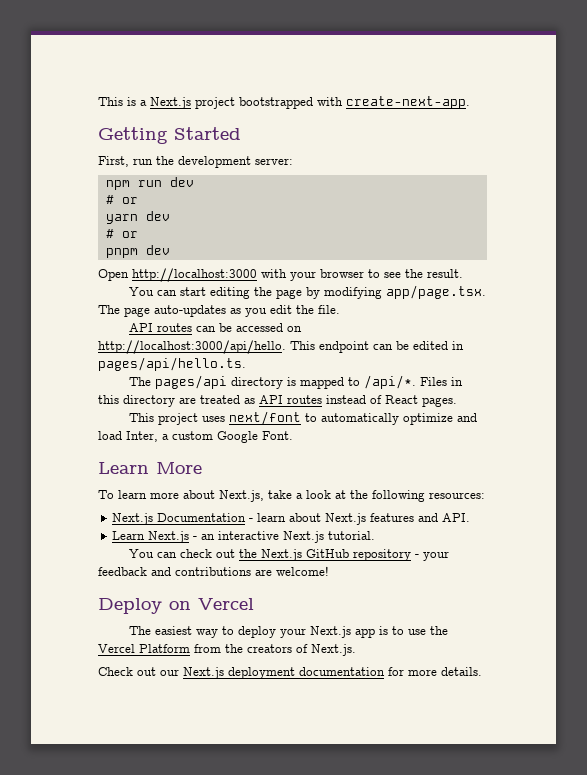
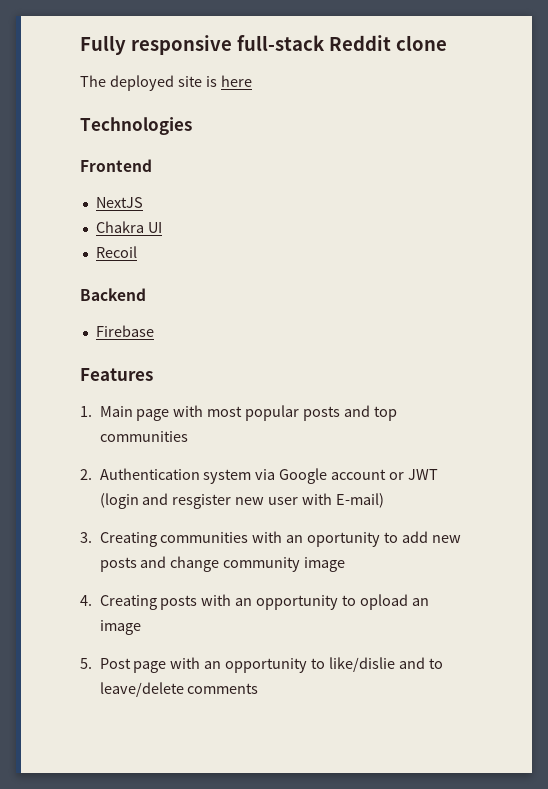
- This is a Next.js project bootstrapped with create-next-app.
- Getting Started
- First, run the development server:
- npm run dev
- # or
- yarn dev
- # or
- pnpm dev
- Open http://localhost:3000 with your browser to see the result.
- You can start editing the page by modifying app/page.tsx. The page auto-updates as you edit the file.
- API routes can be accessed on http://localhost:3000/api/hello. This endpoint can be edited in pages/api/hello.ts.
- The pages/api directory is mapped to /api/*. Files in this directory are treated as API routes instead of React pages.
- This project uses next/font to automatically optimize and load Inter, a custom Google Font.
- Learn More
- To learn more about Next.js, take a look at the following resources:
- Next.js Documentation - learn about Next.js features and API.
- Learn Next.js - an interactive Next.js tutorial.
- You can check out the Next.js GitHub repository - your feedback and contributions are welcome!
- Deploy on Vercel
- The easiest way to deploy your Next.js app is to use the Vercel Platform from the creators of Next.js.
- Check out our Next.js deployment documentation for more details.
+ Fully responsive full-stack Reddit clone
+ The deployed site is here
+ Technologies
+ Frontend
+ NextJS
+ Chakra UI
+ Recoil
+ Backend
+ Firebase
+ Features
+ 1. Main page with most popular posts and top communities
+ 2. Authentication system via Google account or JWT (login and resgister new user with E-mail)
+ 3. Creating communities with an oportunity to add new posts and change community image
+ 4. Creating posts with an opportunity to opload an image
+ 5. Post page with an opportunity to like/dislie and to leave/delete comments

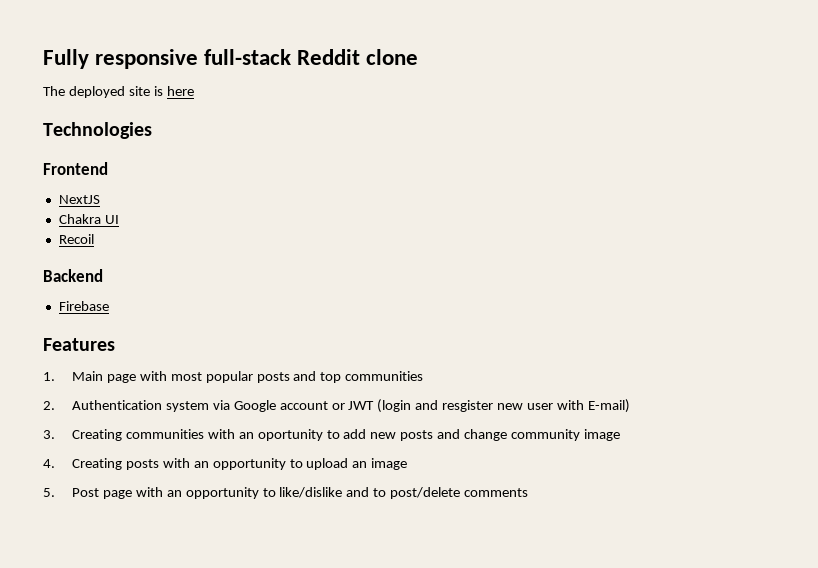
- 4. Creating posts with an opportunity to opload an image
+ 4. Creating posts with an opportunity to upload an image
- 5. Post page with an opportunity to like/dislie and to leave/delete comments
+ 5. Post page with an opportunity to like/dislike and to post/delete comments

